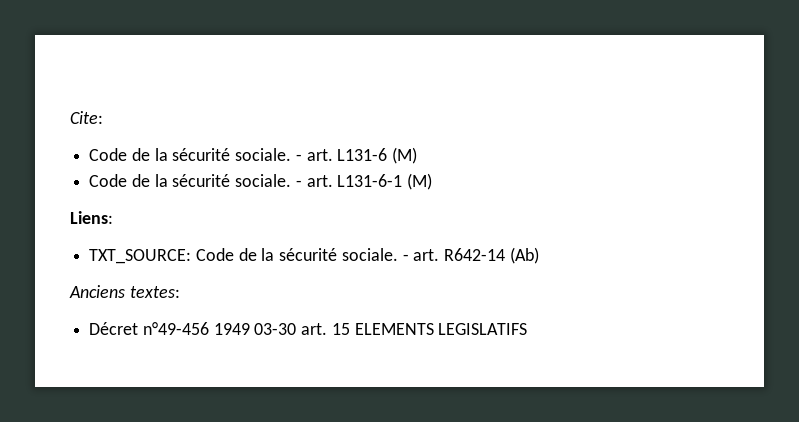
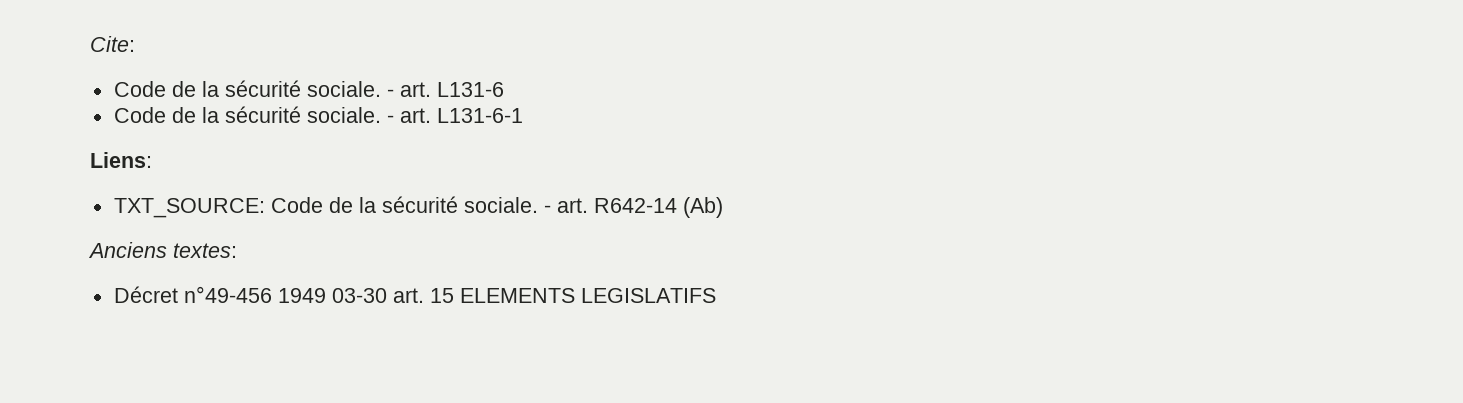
- - art. L131-6 (M)
+ - art. L131-6
- - art. L131-6-1 (M)
+ - art. L131-6-1

